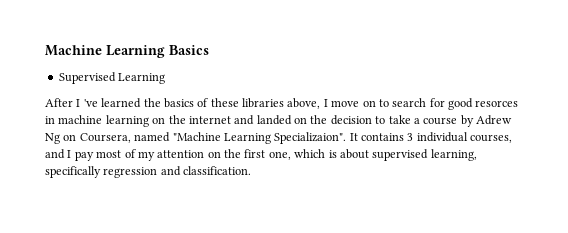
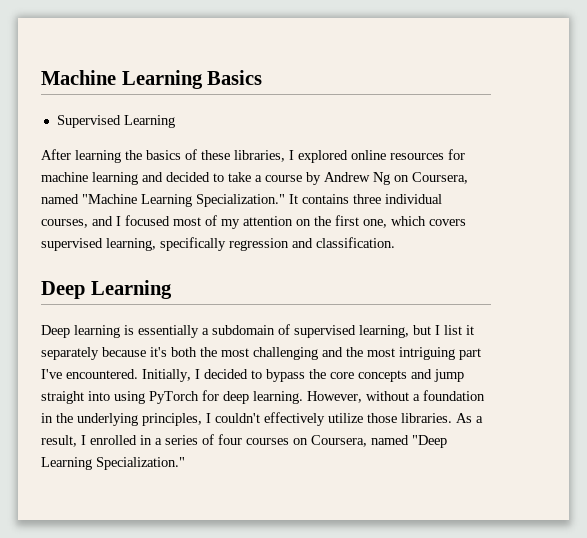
- After I 've learned the basics of these libraries above, I move on to search for good resorces in machine learning on the internet and landed on the decision to take a course by Adrew Ng on Coursera, named "Machine Learning Specializaion".
+ After learning the basics of these libraries, I explored online resources for machine learning and decided to take a course by Andrew Ng on Coursera, named "Machine Learning Specialization."
- It contains 3 individual courses, and I pay most of my attention on the first one, which is about supervised learning, specifically regression and classification.
+ It contains three individual courses, and I focused most of my attention on the first one, which covers supervised learning, specifically regression and classification.
+ Deep Learning
+ Deep learning is essentially a subdomain of supervised learning, but I list it separately because it's both the most challenging and the most intriguing part I've encountered. Initially, I decided to bypass the core concepts and jump straight into using PyTorch for deep learning. However, without a foundation in the underlying principles, I couldn't effectively utilize those libraries. As a result, I enrolled in a series of four courses on Coursera, named "Deep Learning Specialization."

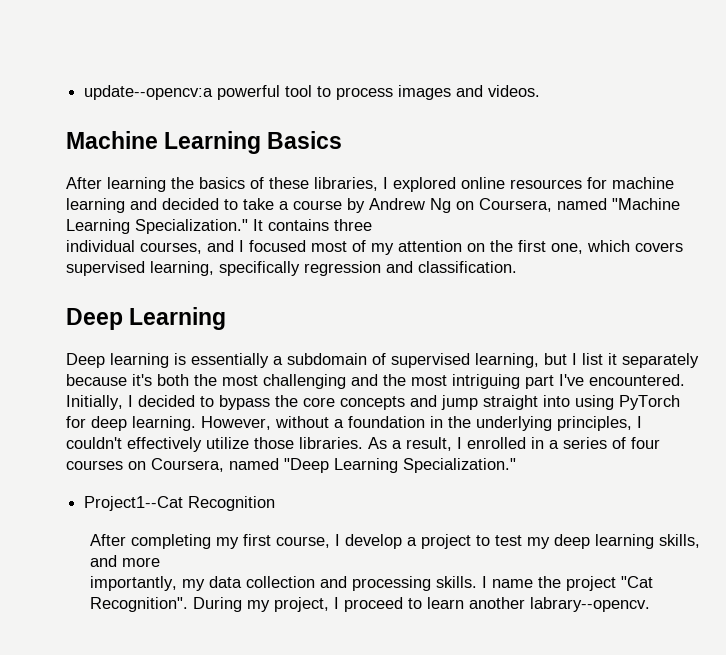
+ update--opencv:a powerful tool to process images and videos.
- Supervised Learning
- It contains three individual courses, and I focused most of my attention on the first one, which covers supervised learning, specifically regression and classification.
+ It contains three
+ individual courses, and I focused most of my attention on the first one, which covers supervised learning, specifically regression and classification.
+ Project1--Cat Recognition
+ After completing my first course, I develop a project to test my deep learning skills, and more
+ importantly, my data collection and processing skills. I name the project "Cat Recognition". During my project, I proceed to learn another labrary--opencv.

